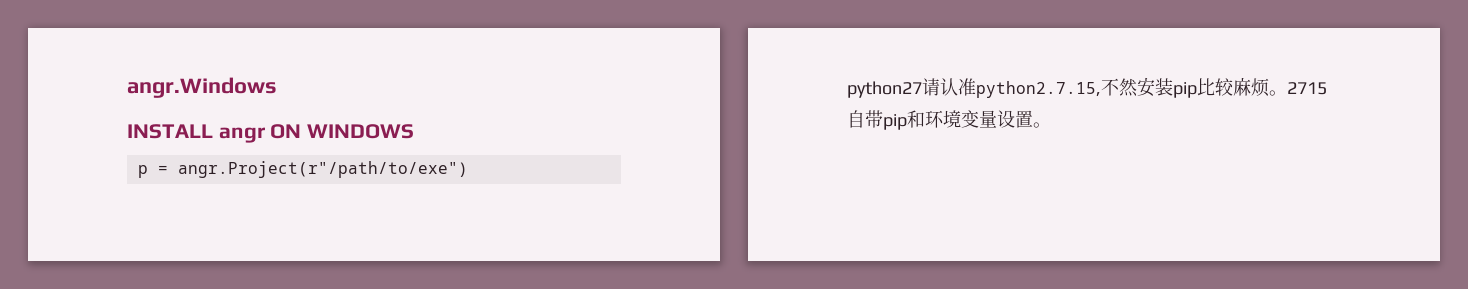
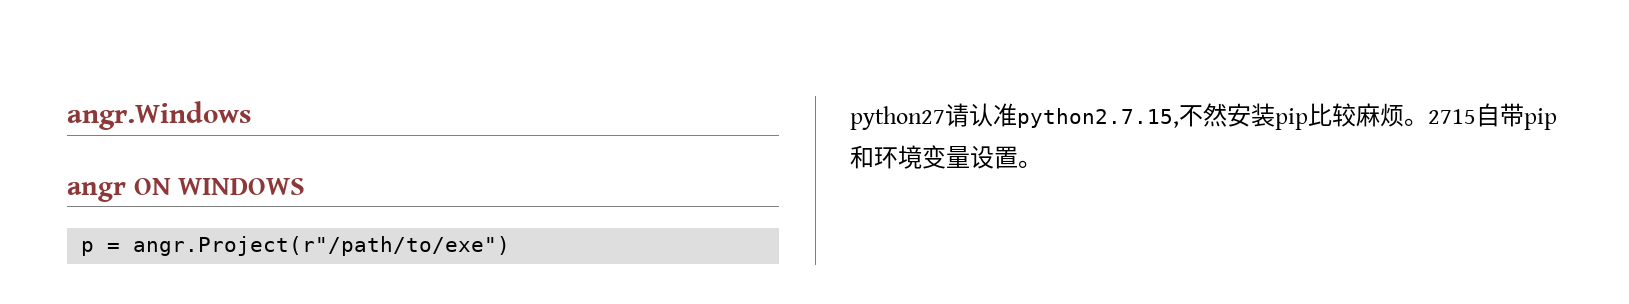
- INSTALL angr ON WINDOWS
+ angr ON WINDOWS

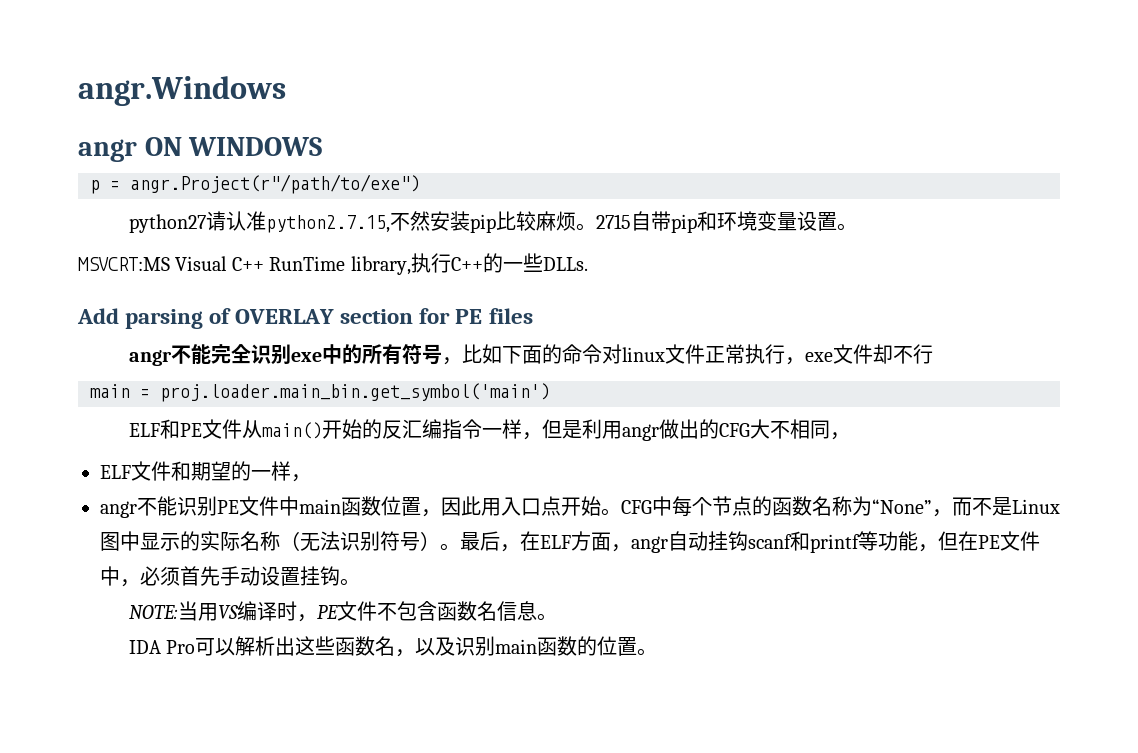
+ MSVCRT:MS Visual C++ RunTime library,执行C++的一些DLLs.
+ Add parsing of OVERLAY section for PE files
+ angr不能完全识别exe中的所有符号，比如下面的命令对linux文件正常执行，exe文件却不行
+ main = proj.loader.main_bin.get_symbol('main')
+ ELF和PE文件从main()开始的反汇编指令一样，但是利用angr做出的CFG大不相同，
+ ELF文件和期望的一样，
+ angr不能识别PE文件中main函数位置，因此用入口点开始。CFG中每个节点的函数名称为“None”，而不是Linux图中显示的实际名称（无法识别符号）。最后，在ELF方面，angr自动挂钩scanf和printf等功能，但在PE文件中，必须首先手动设置挂钩。
+ NOTE:当用VS编译时，PE文件不包含函数名信息。
+ IDA Pro可以解析出这些函数名，以及识别main函数的位置。

